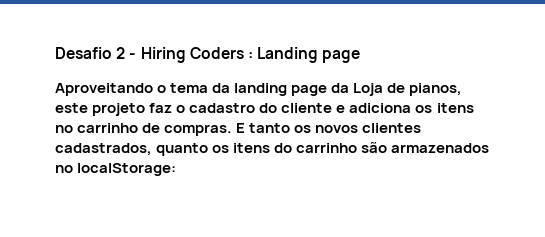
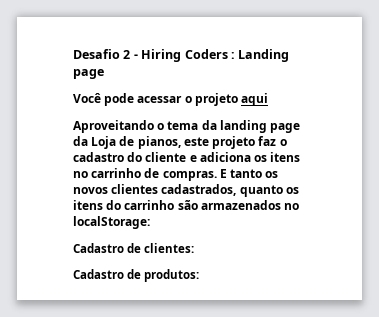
+ Você pode acessar o projeto aqui
+ Cadastro de clientes:
+ Cadastro de produtos:

